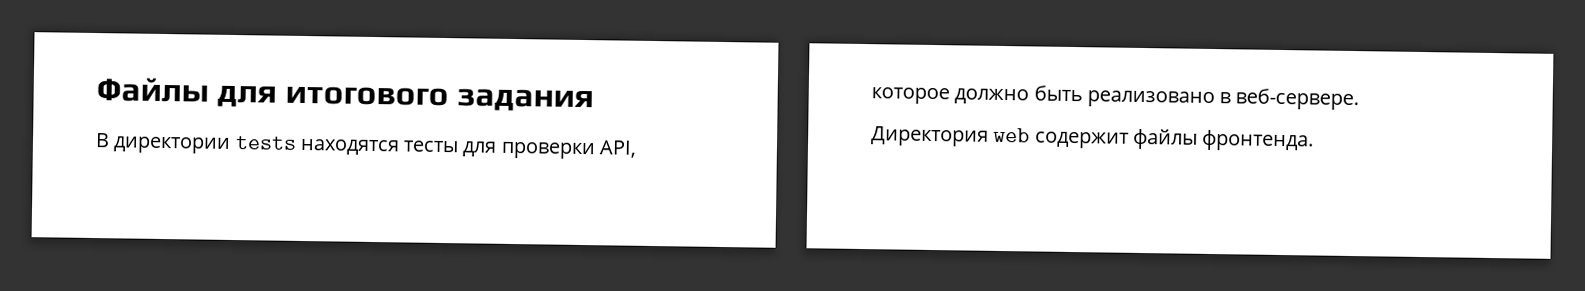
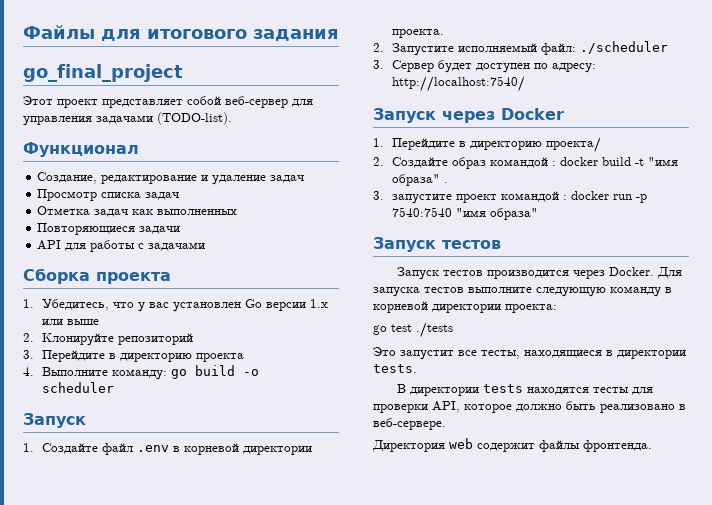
+ go_final_project
+ Этот проект представляет собой веб-сервер для управления задачами (TODO-list).
+ Функционал
+ Создание, редактирование и удаление задач
+ Просмотр списка задач
+ Отметка задач как выполненных
+ Повторяющиеся задачи
+ API для работы с задачами
+ Сборка проекта
+ 1. Убедитесь, что у вас установлен Go версии 1.x или выше
+ 2. Клонируйте репозиторий
+ 3. Перейдите в директорию проекта
+ 4. Выполните команду: go build -o scheduler
+ Запуск
+ 1. Создайте файл .env в корневой директории проекта.
+ 2. Запустите исполняемый файл: ./scheduler
+ 3. Сервер будет доступен по адресу: http://localhost:7540/
+ Запуск через Docker
+ 1. Перейдите в директорию проекта/
+ 2. Создайте образ командой : docker build -t "имя образа" .
+ 3. запустите проект командой : docker run -p 7540:7540 "имя образа"
+ Запуск тестов
+ Запуск тестов производится через Docker. Для запуска тестов выполните следующую команду в корневой директории проекта:
+ go test ./tests
+ Это запустит все тесты, находящиеся в директории tests.

